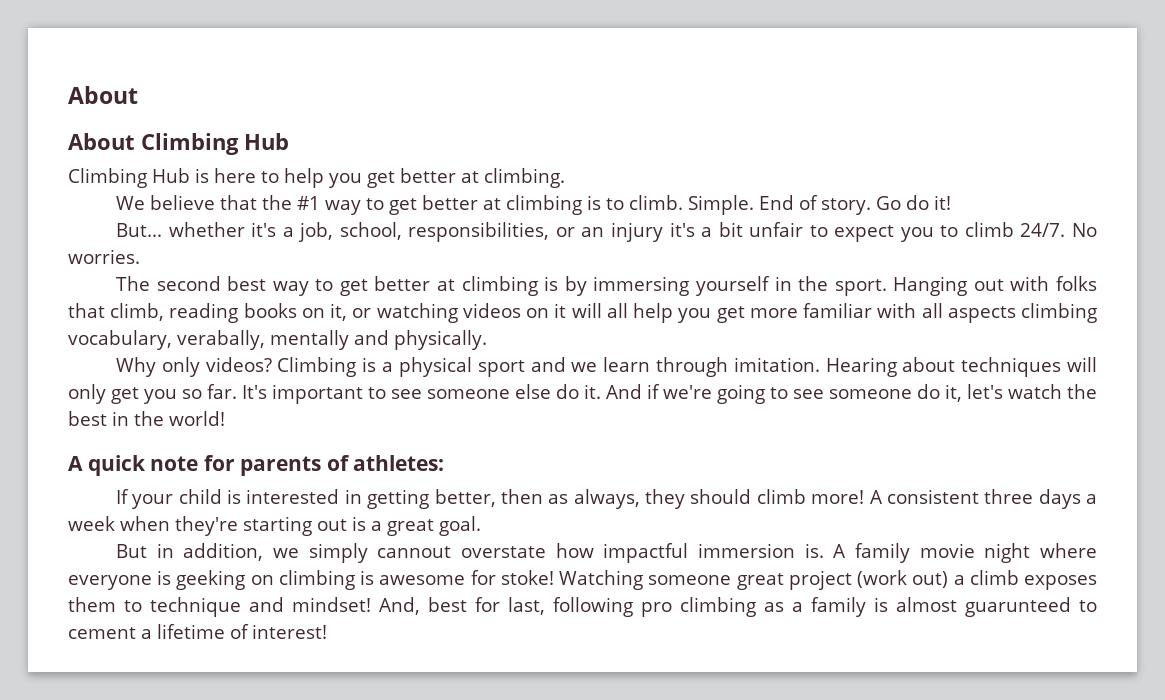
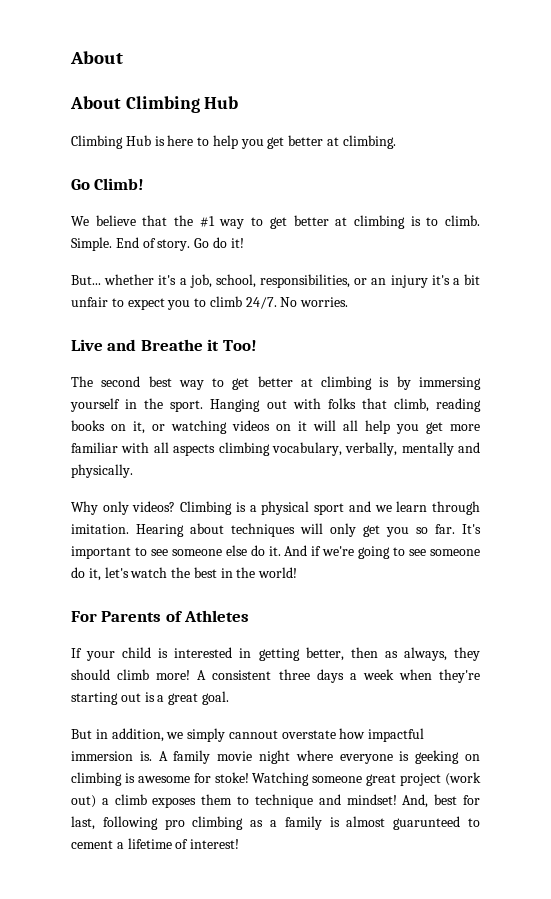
+ Go Climb!
+ Live and Breathe it Too!
- Hanging out with folks that climb, reading books on it, or watching videos on it will all help you get more familiar with all aspects climbing vocabulary, verabally, mentally and physically.
+ Hanging out with folks that climb, reading books on it, or watching videos on it will all help you get more familiar with all aspects climbing vocabulary, verbally, mentally and physically.
- A quick note for parents of athletes:
+ For Parents of Athletes

